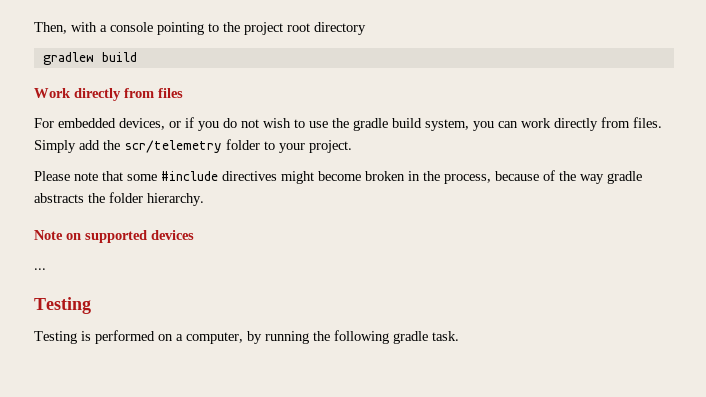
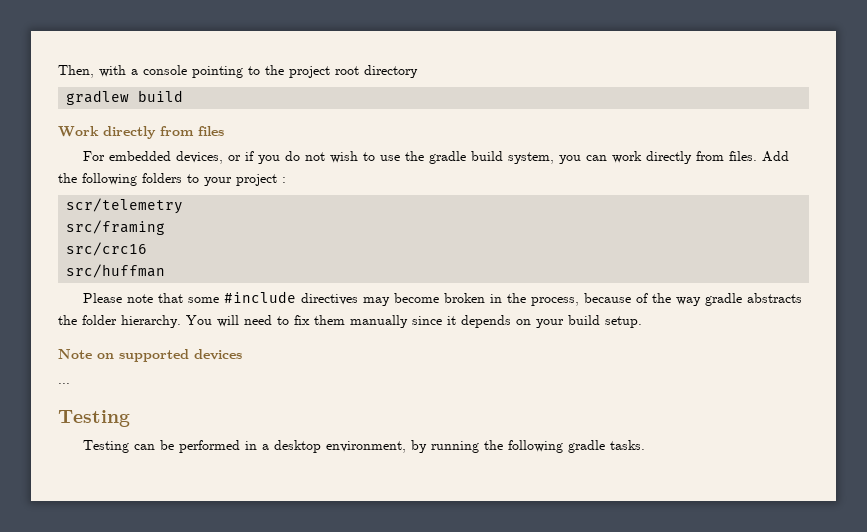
- Simply add the scr/telemetry folder to your project.
+ Add the following folders to your project :
+ scr/telemetry
+ src/framing
+ src/crc16
+ src/huffman
- Please note that some #include directives might become broken in the process, because of the way gradle abstracts the folder hierarchy.
+ Please note that some #include directives may become broken in the process, because of the way gradle abstracts the folder hierarchy. You will need to fix them manually since it depends on your build setup.
- Testing is performed on a computer, by running the following gradle task.
+ Testing can be performed in a desktop environment, by running the following gradle tasks.

